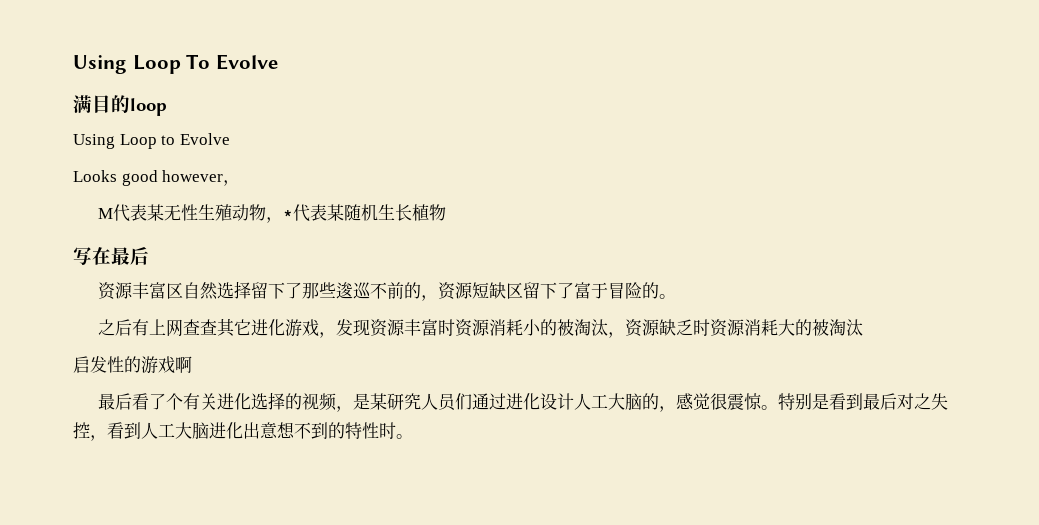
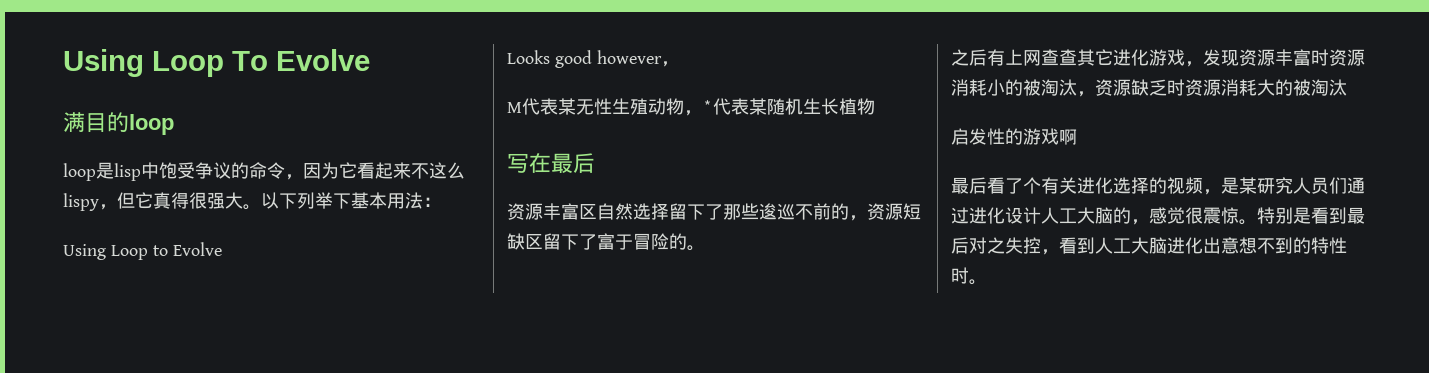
+ loop是lisp中饱受争议的命令，因为它看起来不这么lispy，但它真得很强大。以下列举下基本用法：

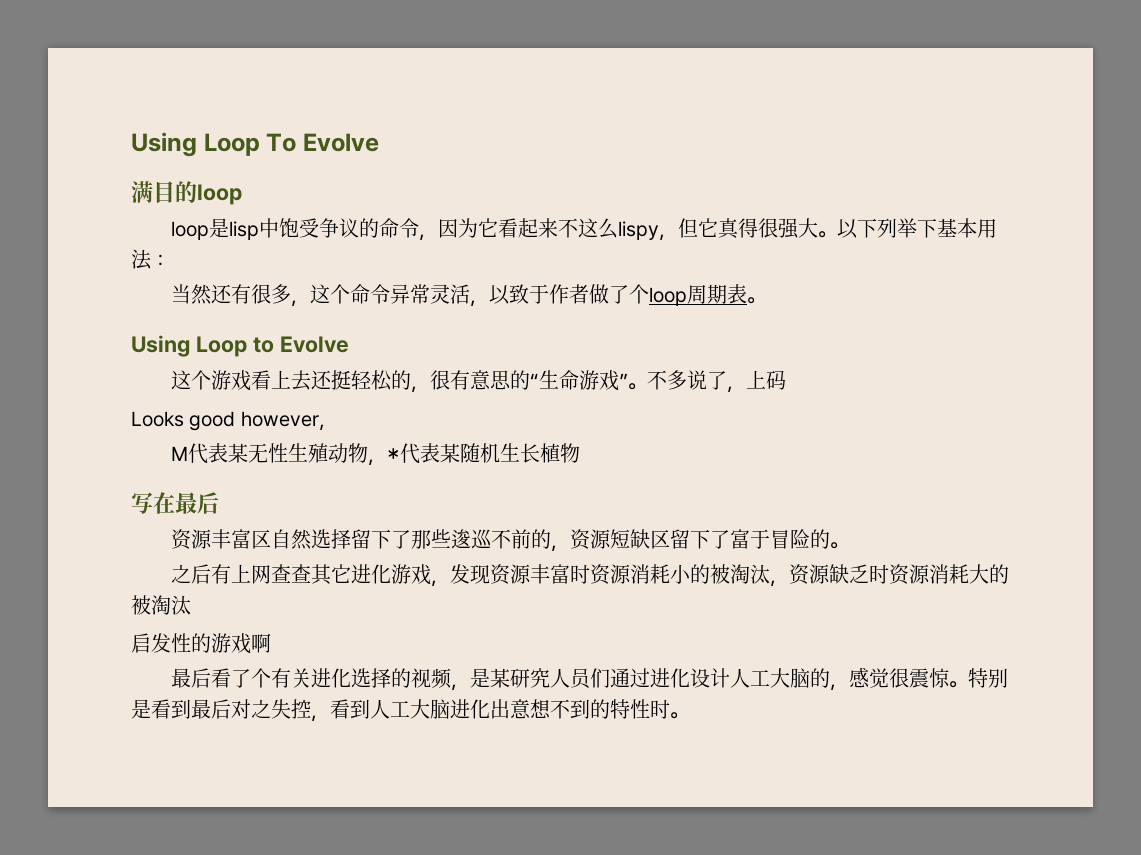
+ 当然还有很多，这个命令异常灵活，以致于作者做了个loop周期表。
  Using Loop to Evolve
+ 这个游戏看上去还挺轻松的，很有意思的“生命游戏”。不多说了，上码

